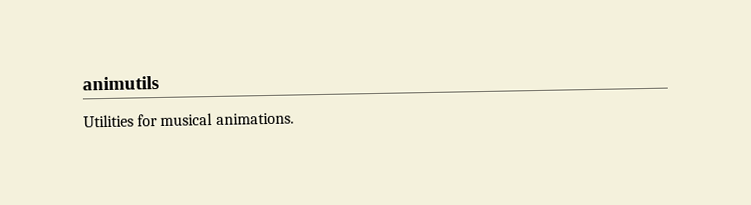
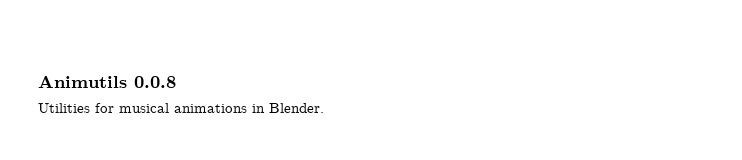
- animutils
+ Animutils 0.0.8
- Utilities for musical animations.
+ Utilities for musical animations in Blender.

